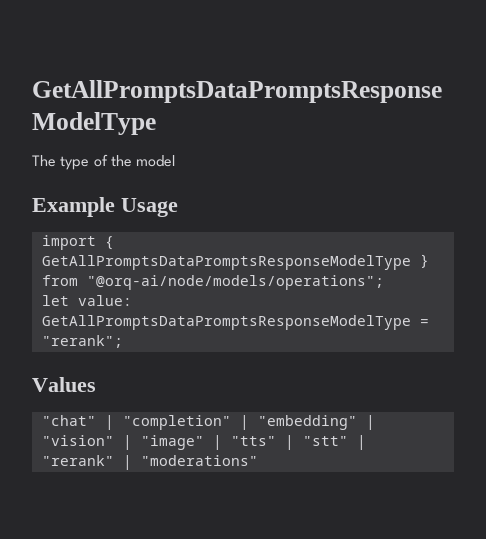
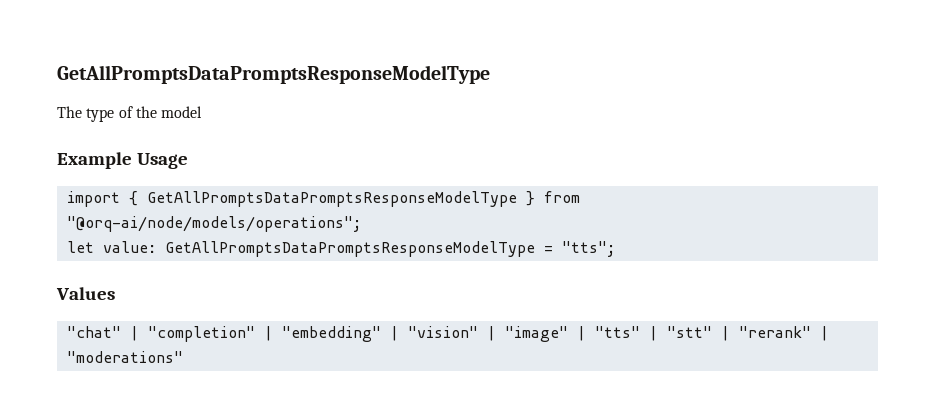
- let value: GetAllPromptsDataPromptsResponseModelType = "rerank";
+ let value: GetAllPromptsDataPromptsResponseModelType = "tts";

